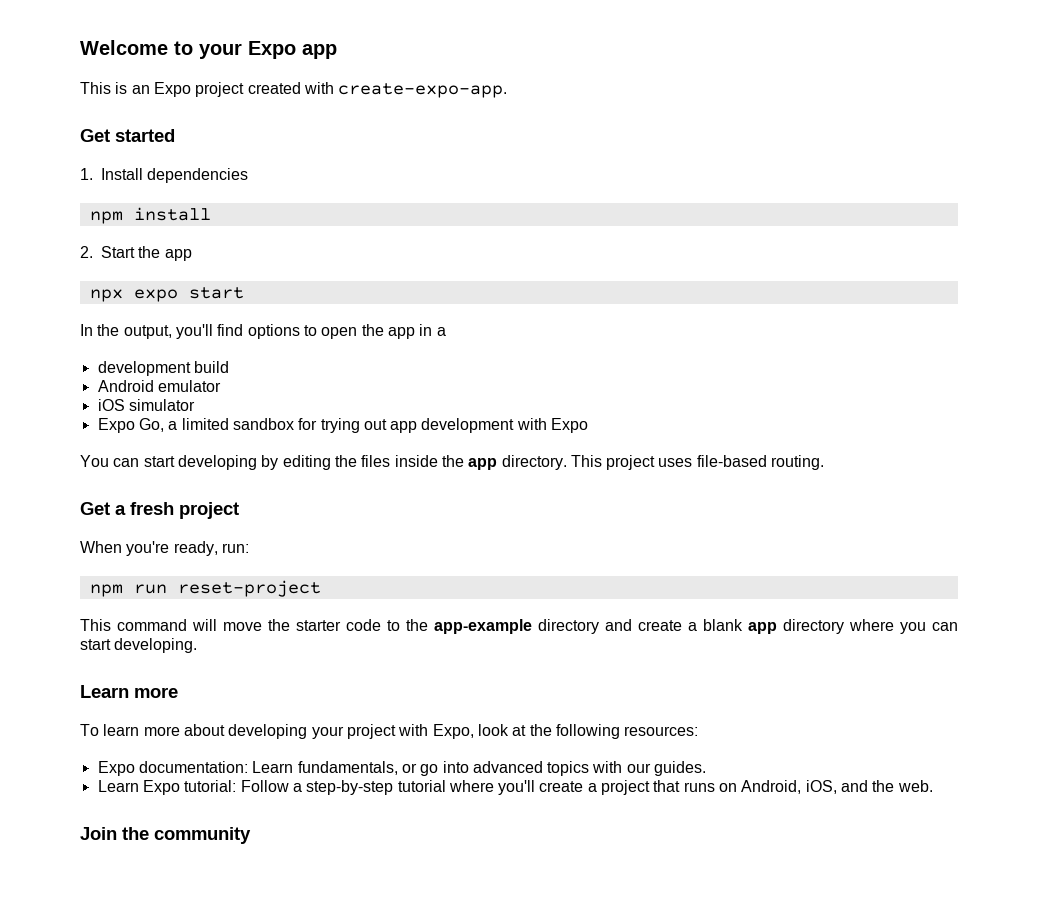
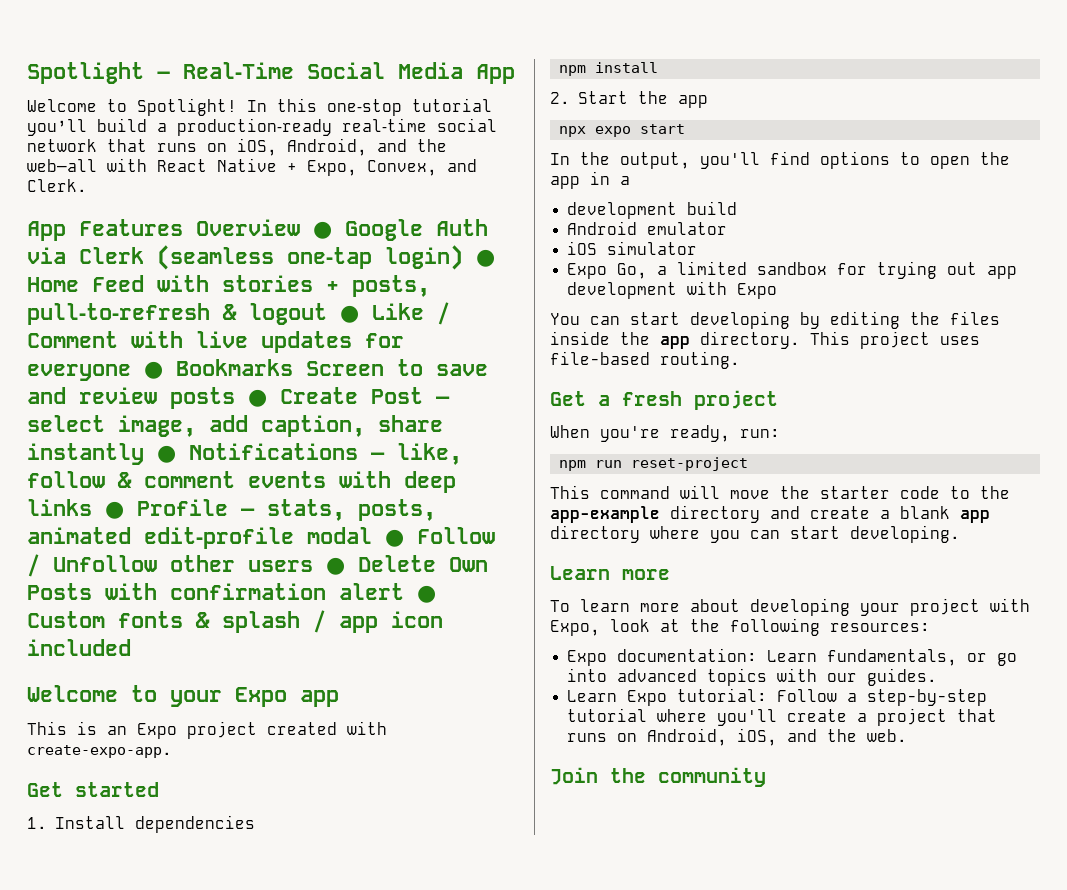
+ Spotlight – Real‑Time Social Media App
+ Welcome to Spotlight! In this one‑stop tutorial you’ll build a production‑ready real‑time social network that runs on iOS, Android, and the web—all with React Native + Expo, Convex, and Clerk.
+ App Features Overview ● Google Auth via Clerk (seamless one‑tap login) ● Home Feed with stories + posts, pull‑to‑refresh & logout ● Like / Comment with live updates for everyone ● Bookmarks Screen to save and review posts ● Create Post — select image, add caption, share instantly ● Notifications — like, follow & comment events with deep links ● Profile — stats, posts, animated edit‑profile modal ● Follow / Unfollow other users ● Delete Own Posts with confirmation alert ● Custom fonts & splash / app icon included

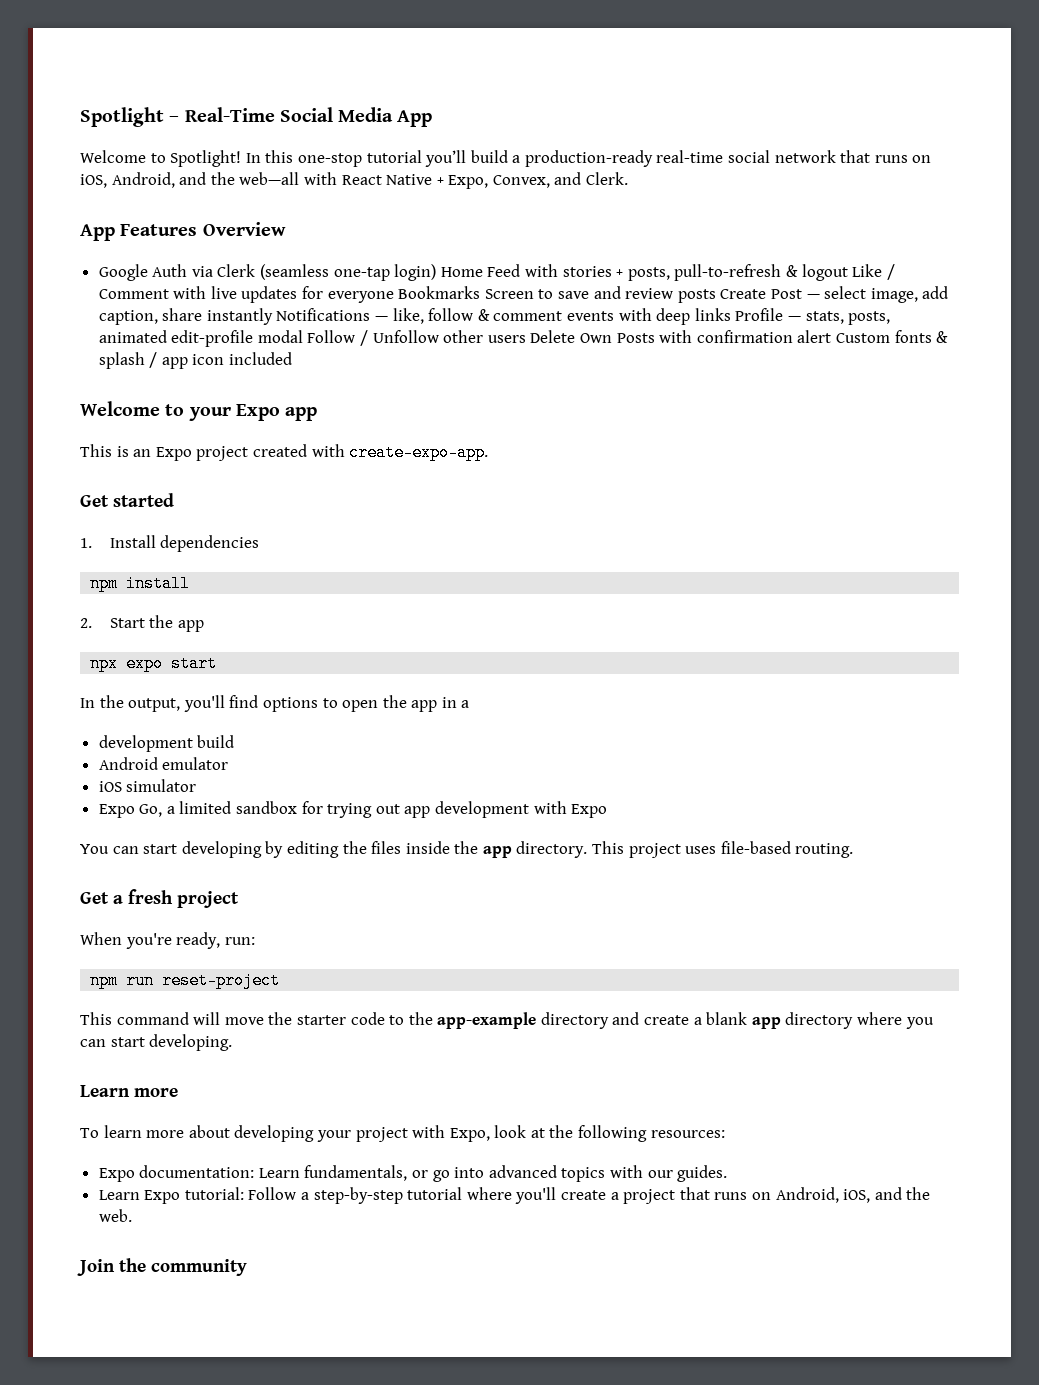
- App Features Overview ● Google Auth via Clerk (seamless one‑tap login) ● Home Feed with stories + posts, pull‑to‑refresh & logout ● Like / Comment with live updates for everyone ● Bookmarks Screen to save and review posts ● Create Post — select image, add caption, share instantly ● Notifications — like, follow & comment events with deep links ● Profile — stats, posts, animated edit‑profile modal ● Follow / Unfollow other users ● Delete Own Posts with confirmation alert ● Custom fonts & splash / app icon included
+ App Features Overview
+ Google Auth via Clerk (seamless one‑tap login) Home Feed with stories + posts, pull‑to‑refresh & logout Like / Comment with live updates for everyone Bookmarks Screen to save and review posts Create Post — select image, add caption, share instantly Notifications — like, follow & comment events with deep links Profile — stats, posts, animated edit‑profile modal Follow / Unfollow other users Delete Own Posts with confirmation alert Custom fonts & splash / app icon included

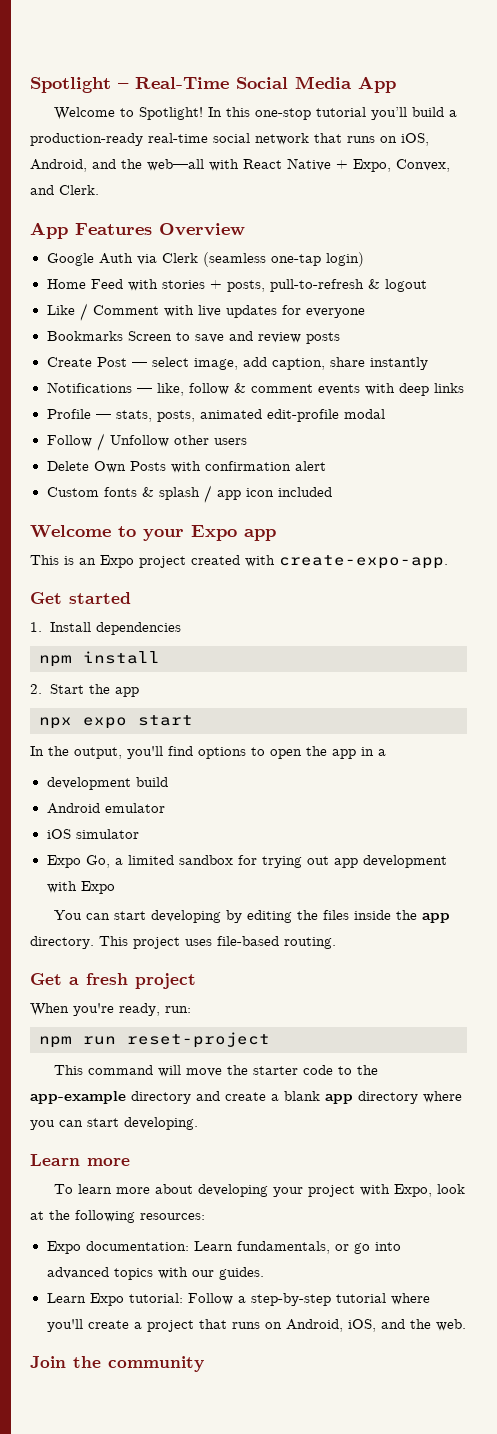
- Google Auth via Clerk (seamless one‑tap login) Home Feed with stories + posts, pull‑to‑refresh & logout Like / Comment with live updates for everyone Bookmarks Screen to save and review posts Create Post — select image, add caption, share instantly Notifications — like, follow & comment events with deep links Profile — stats, posts, animated edit‑profile modal Follow / Unfollow other users Delete Own Posts with confirmation alert Custom fonts & splash / app icon included
+ Google Auth via Clerk (seamless one‑tap login)
+ Home Feed with stories + posts, pull‑to‑refresh & logout
+ Like / Comment with live updates for everyone
+ Bookmarks Screen to save and review posts
+ Create Post — select image, add caption, share instantly
+ Notifications — like, follow & comment events with deep links
+ Profile — stats, posts, animated edit‑profile modal
+ Follow / Unfollow other users
+ Delete Own Posts with confirmation alert
+ Custom fonts & splash / app icon included

